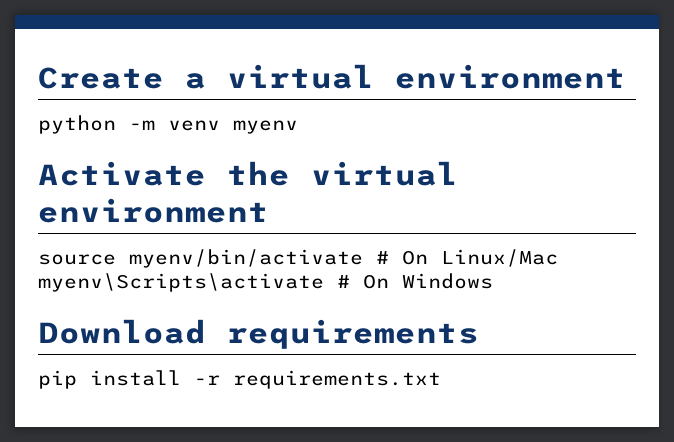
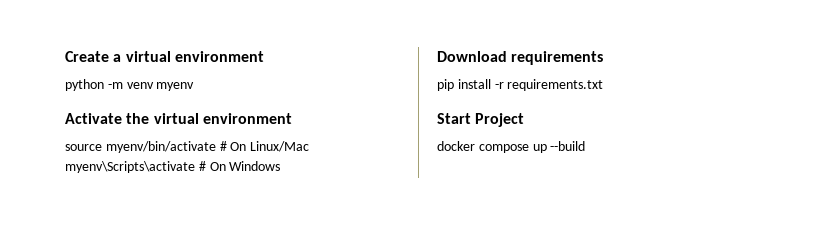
+ Start Project
+ docker compose up --build

